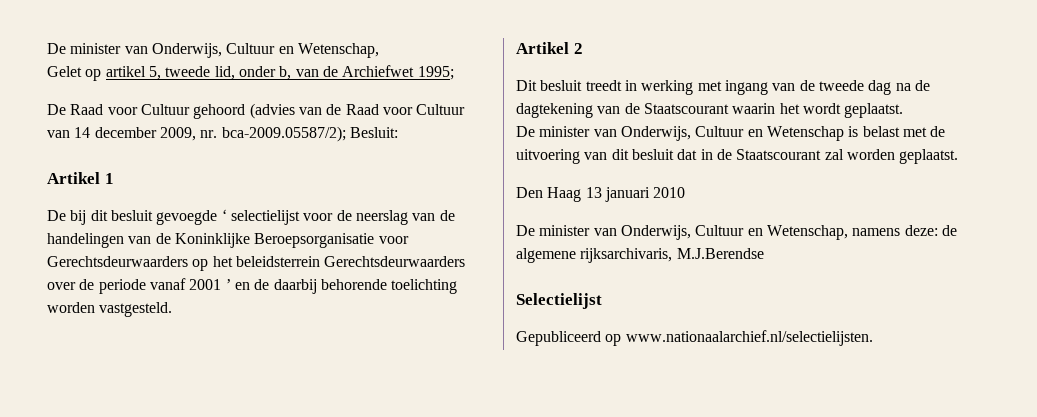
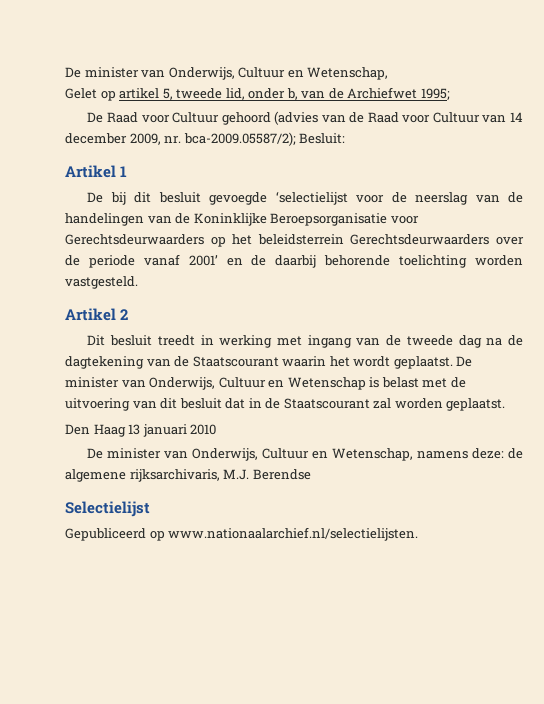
- De bij dit besluit gevoegde ‘ selectielijst voor de neerslag van de handelingen van de Koninklijke Beroepsorganisatie voor Gerechtsdeurwaarders op het beleidsterrein Gerechtsdeurwaarders over de periode vanaf 2001 ’ en de daarbij behorende toelichting worden vastgesteld.
+ De bij dit besluit gevoegde ‘selectielijst voor de neerslag van de handelingen van de Koninklijke Beroepsorganisatie voor Gerechtsdeurwaarders op het beleidsterrein Gerechtsdeurwaarders over de periode vanaf 2001’ en de daarbij behorende toelichting worden vastgesteld.
- Dit besluit treedt in werking met ingang van de tweede dag na de dagtekening van de Staatscourant waarin het wordt geplaatst.
- De minister van Onderwijs, Cultuur en Wetenschap is belast met de uitvoering van dit besluit dat in de Staatscourant zal worden geplaatst.
+ Dit besluit treedt in werking met ingang van de tweede dag na de dagtekening van de Staatscourant waarin het wordt geplaatst. De minister van Onderwijs, Cultuur en Wetenschap is belast met de uitvoering van dit besluit dat in de Staatscourant zal worden geplaatst.
- De minister van Onderwijs, Cultuur en Wetenschap, namens deze: de algemene rijksarchivaris, M.J.Berendse
+ De minister van Onderwijs, Cultuur en Wetenschap, namens deze: de algemene rijksarchivaris, M.J. Berendse

